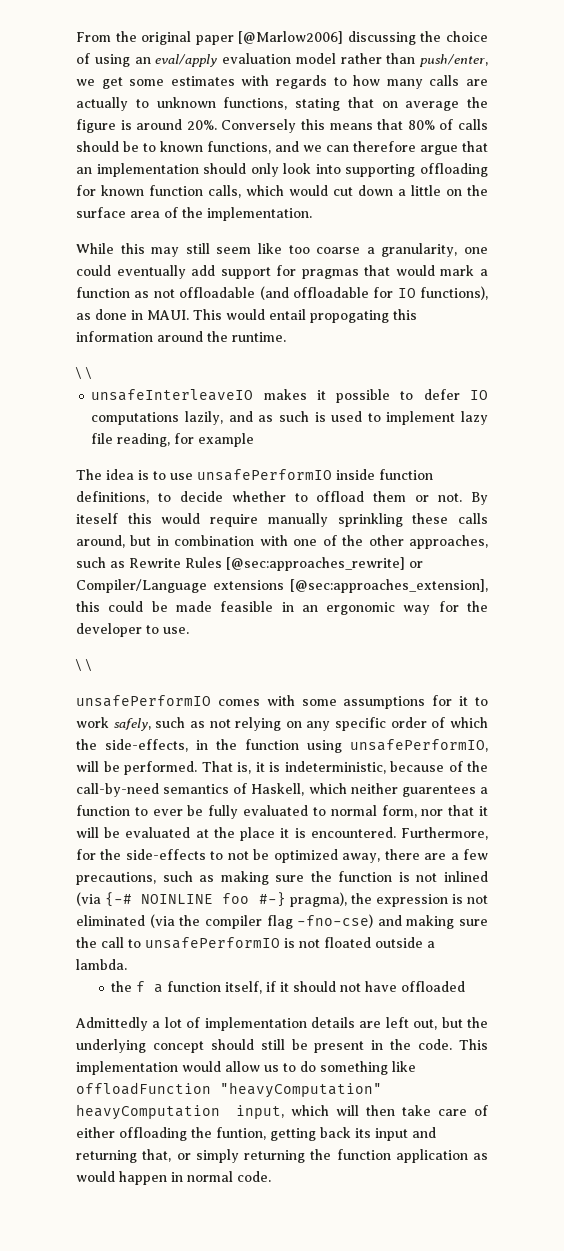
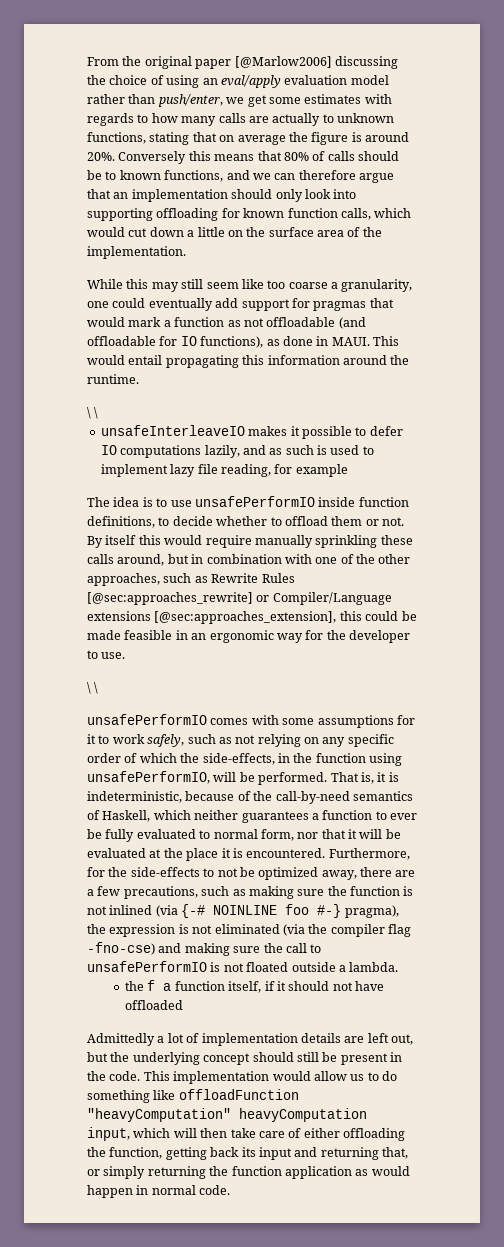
- This would entail propogating this information around the runtime.
+ This would entail propagating this information around the runtime.
- By iteself this would require manually sprinkling these calls around, but in combination with one of the other approaches, such as Rewrite Rules [@sec:approaches_rewrite] or Compiler/Language extensions [@sec:approaches_extension], this could be made feasible in an ergonomic way for the developer to use.
+ By itself this would require manually sprinkling these calls around, but in combination with one of the other approaches, such as Rewrite Rules [@sec:approaches_rewrite] or Compiler/Language extensions [@sec:approaches_extension], this could be made feasible in an ergonomic way for the developer to use.
- That is, it is indeterministic, because of the call-by-need semantics of Haskell, which neither guarentees a function to ever be fully evaluated to normal form, nor that it will be evaluated at the place it is encountered.
+ That is, it is indeterministic, because of the call-by-need semantics of Haskell, which neither guarantees a function to ever be fully evaluated to normal form, nor that it will be evaluated at the place it is encountered.
- This implementation would allow us to do something like offloadFunction "heavyComputation" heavyComputation input, which will then take care of either offloading the funtion, getting back its input and returning that, or simply returning the function application as would happen in normal code.
+ This implementation would allow us to do something like offloadFunction "heavyComputation" heavyComputation input, which will then take care of either offloading the function, getting back its input and returning that, or simply returning the function application as would happen in normal code.

